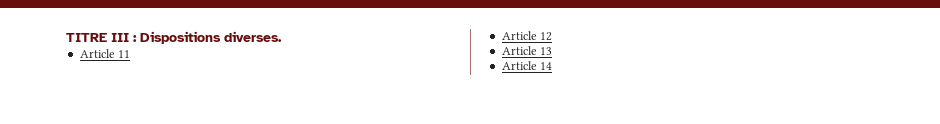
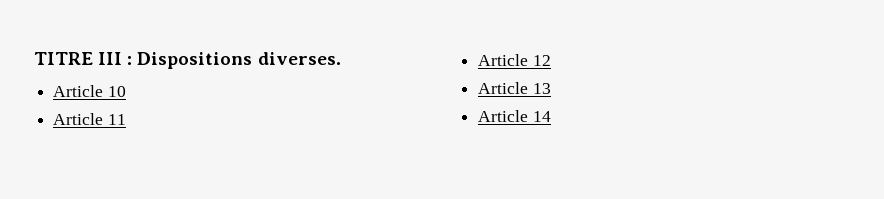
+ Article 10

